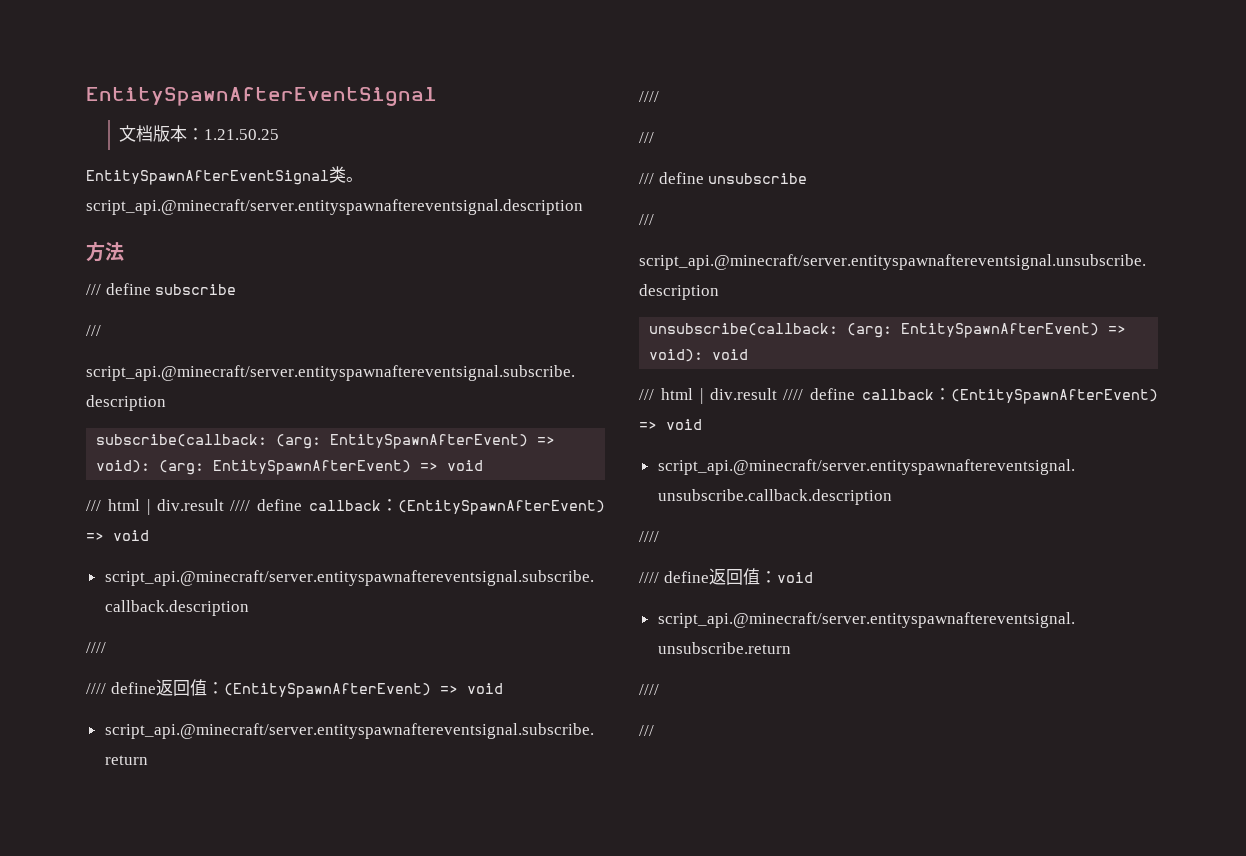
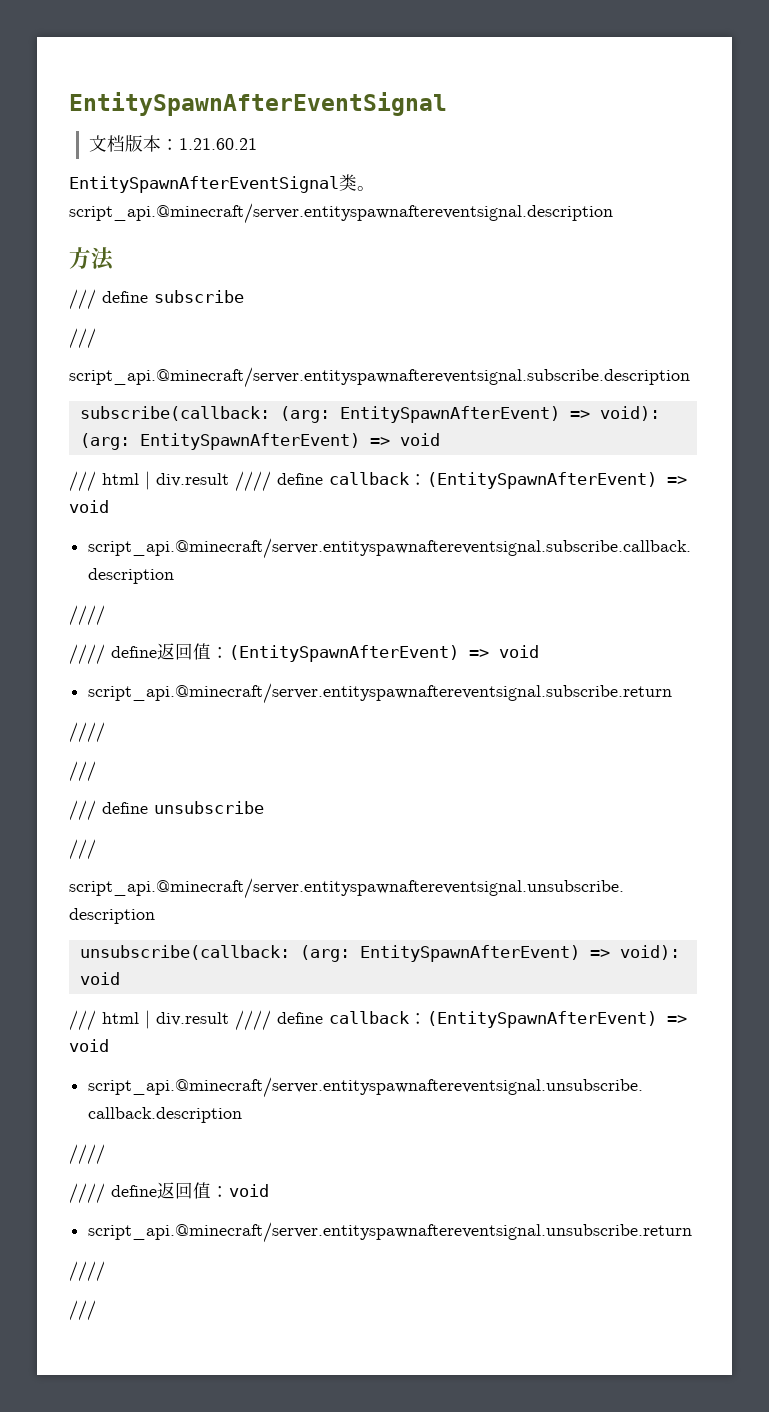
- 文档版本：1.21.50.25
+ 文档版本：1.21.60.21

